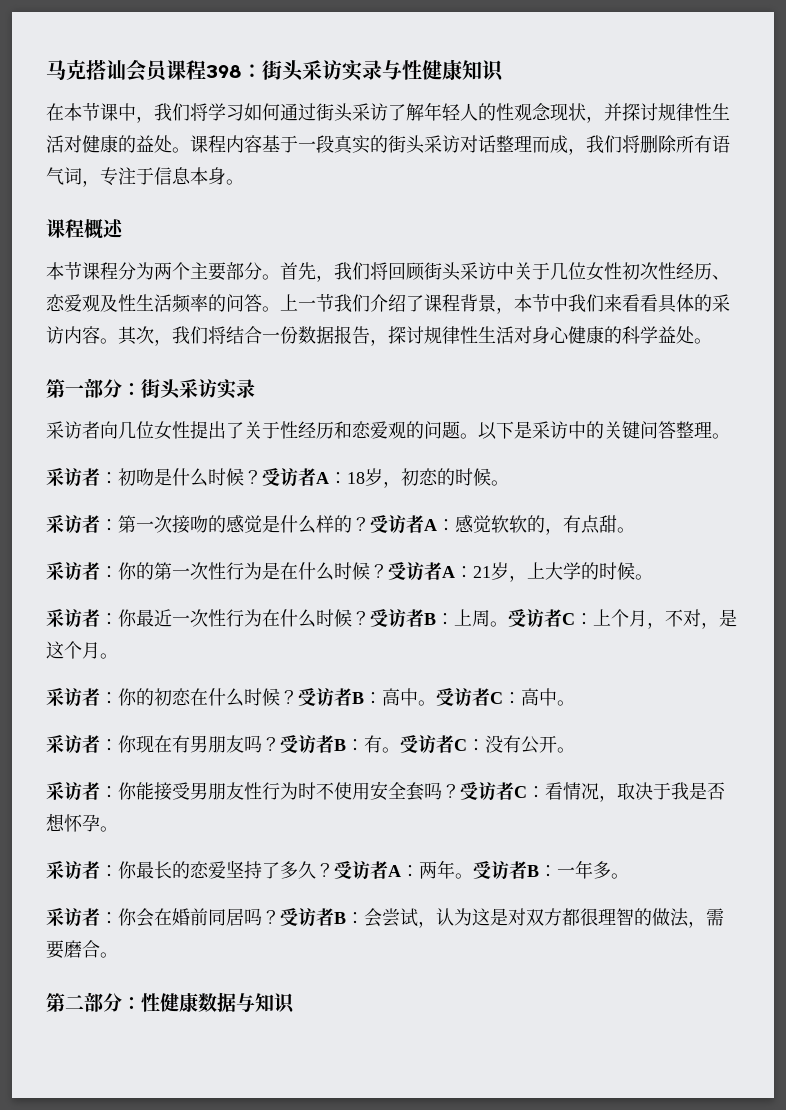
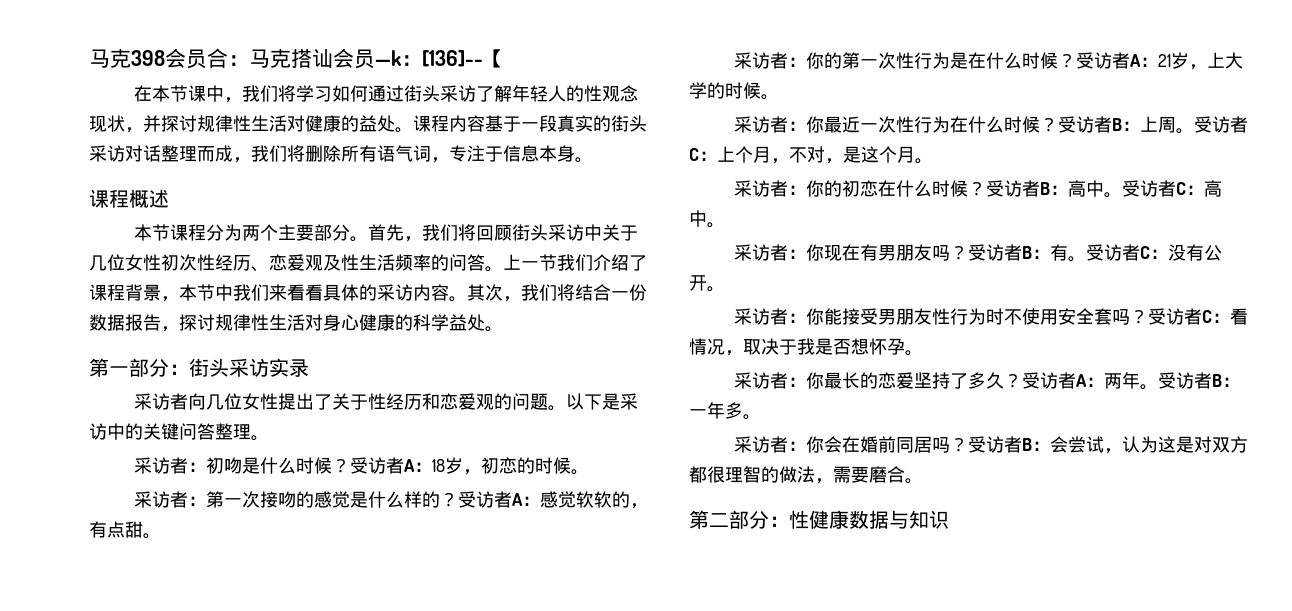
- 马克搭讪会员课程398：街头采访实录与性健康知识
+ 马克398会员合：马克搭讪会员—k：[136]--【

